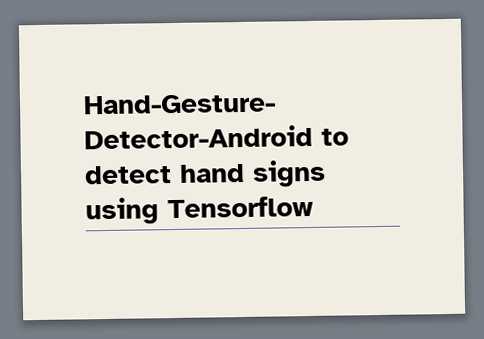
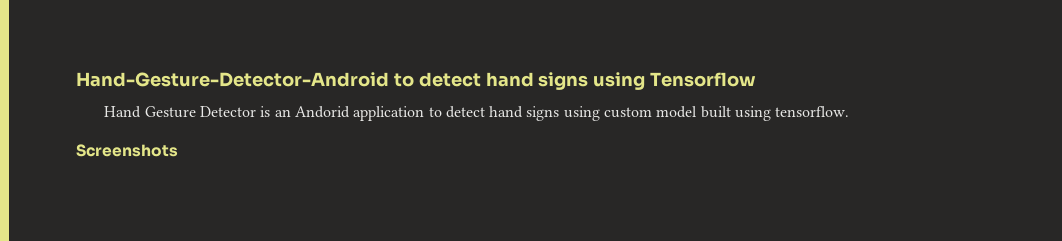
+ Hand Gesture Detector is an Andorid application to detect hand signs using custom model built using tensorflow.
+ Screenshots

